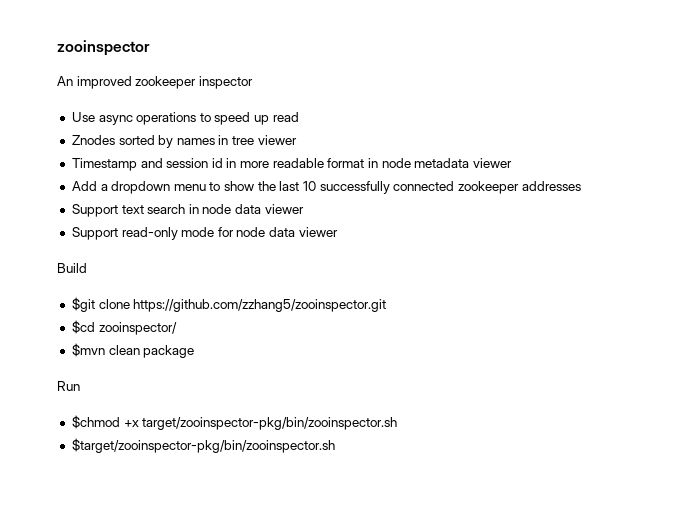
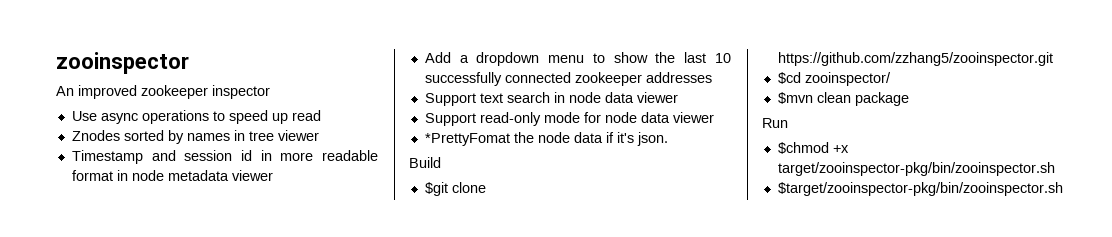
+ *PrettyFomat the node data if it's json.

